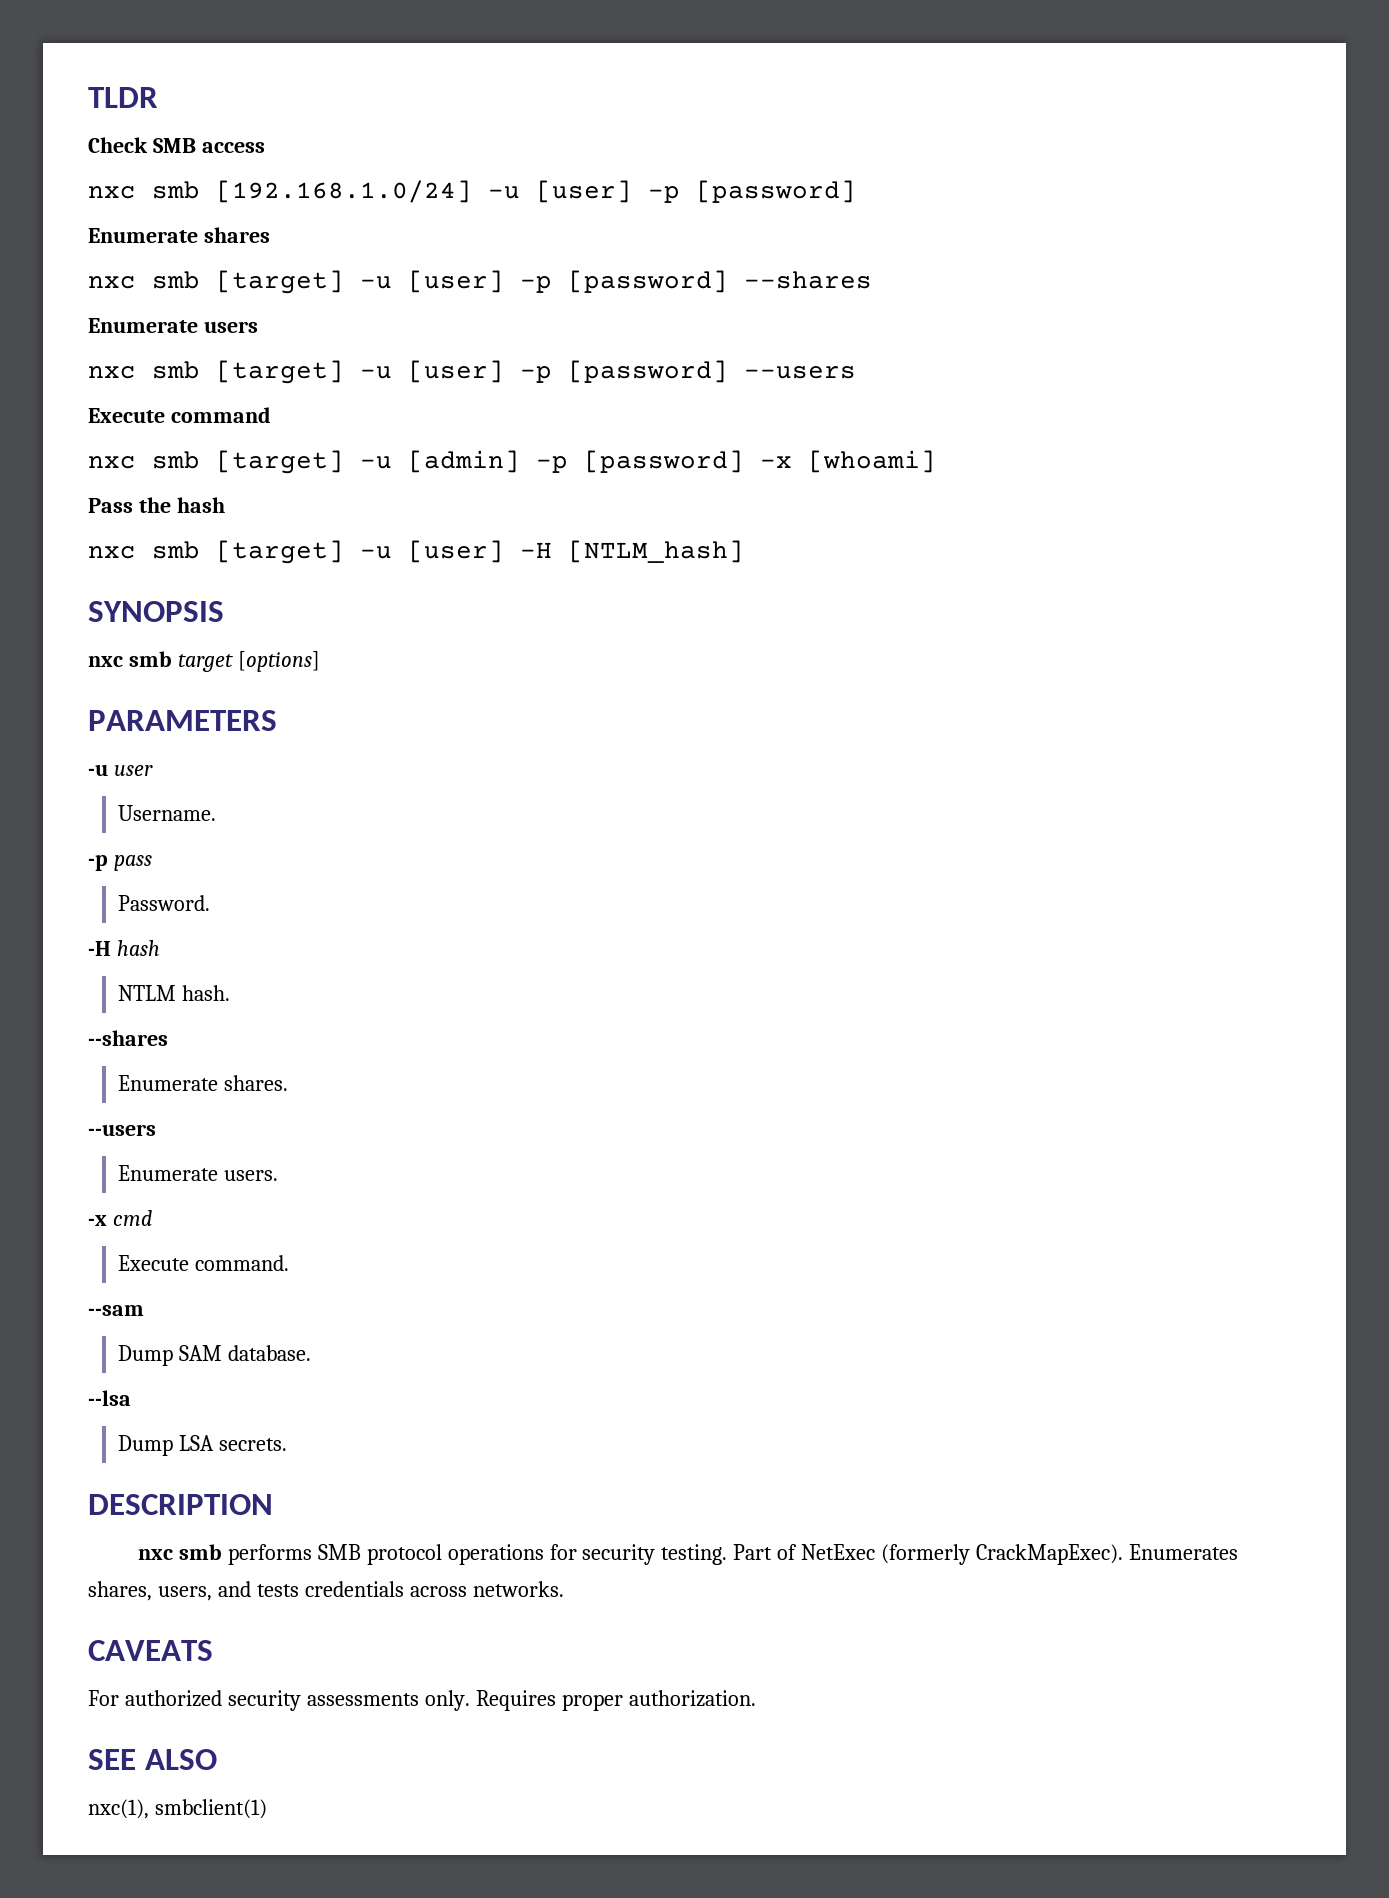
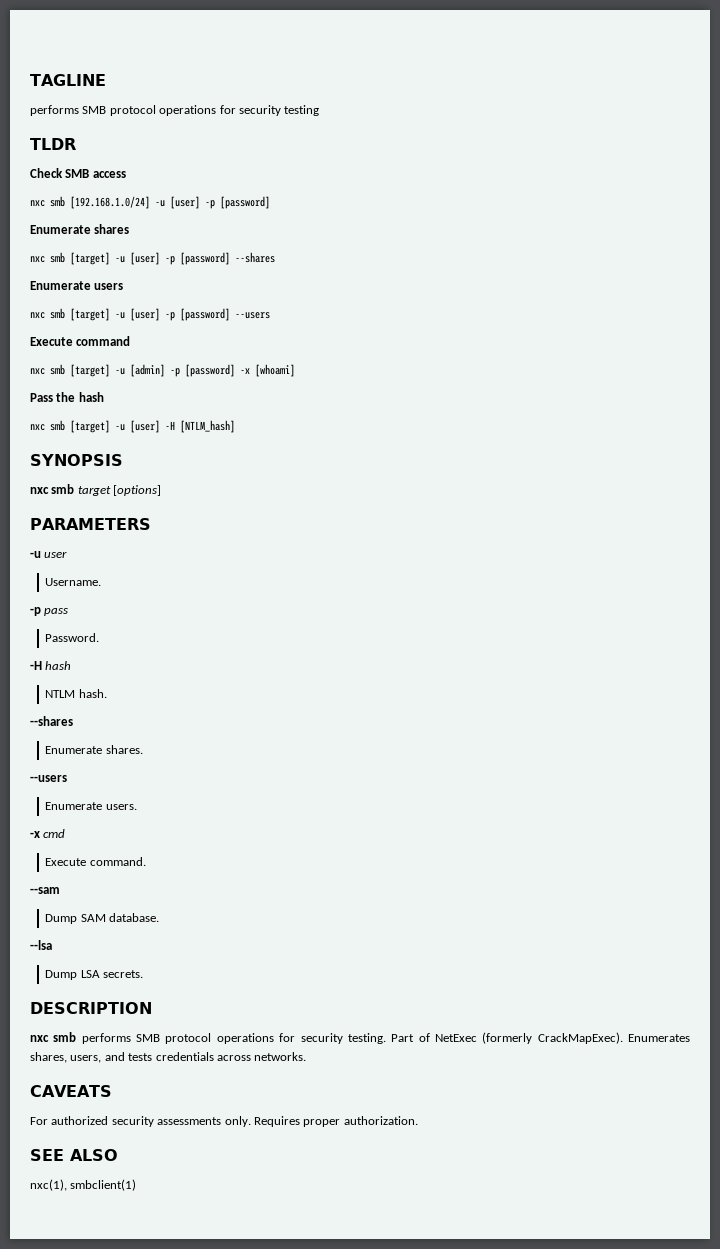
+ TAGLINE
+ performs SMB protocol operations for security testing

